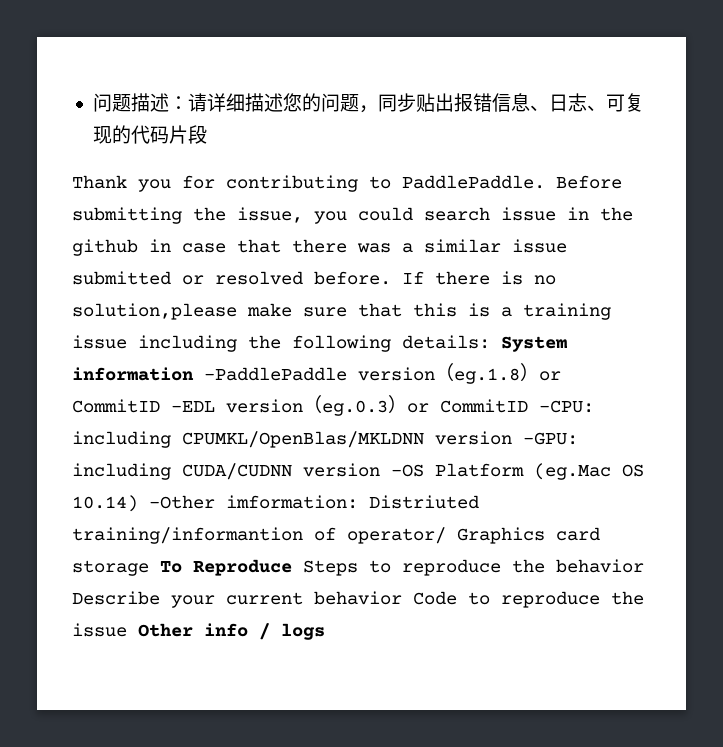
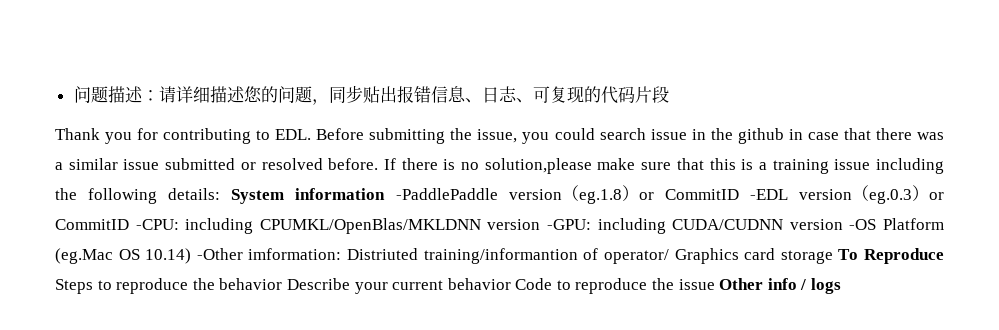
- Thank you for contributing to PaddlePaddle. Before submitting the issue, you could search issue in the github in case that there was a similar issue submitted or resolved before.
+ Thank you for contributing to EDL. Before submitting the issue, you could search issue in the github in case that there was a similar issue submitted or resolved before.

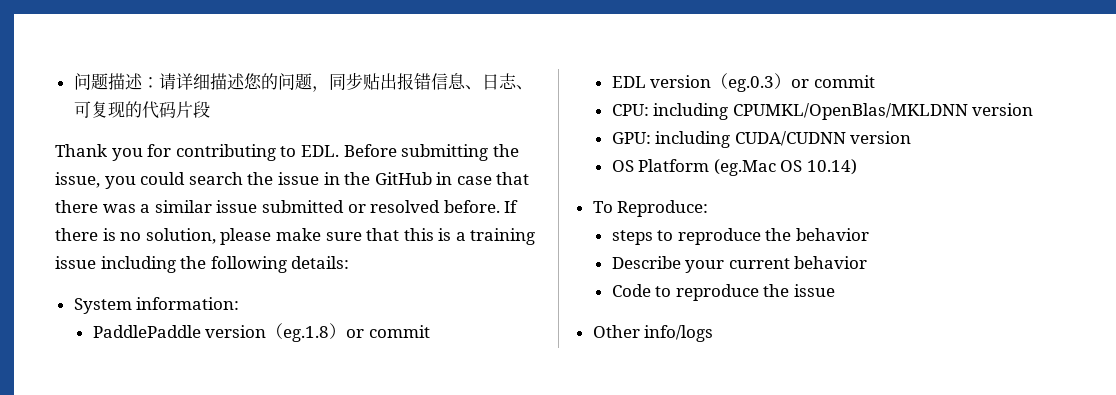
- Thank you for contributing to EDL. Before submitting the issue, you could search issue in the github in case that there was a similar issue submitted or resolved before.
+ Thank you for contributing to EDL. Before submitting the issue, you could search the issue in the GitHub in case that there was a similar issue submitted or resolved before.
- If there is no solution,please make sure that this is a training issue including the following details: System information -PaddlePaddle version（eg.1.8）or CommitID -EDL version（eg.0.3）or CommitID -CPU: including CPUMKL/OpenBlas/MKLDNN version -GPU: including CUDA/CUDNN version -OS Platform (eg.Mac OS 10.14) -Other imformation: Distriuted training/informantion of operator/ Graphics card storage To Reproduce Steps to reproduce the behavior Describe your current behavior Code to reproduce the issue Other info / logs
+ If there is no solution, please make sure that this is a training issue including the following details:
+ System information:
+ PaddlePaddle version（eg.1.8）or commit
+ EDL version（eg.0.3）or commit
+ CPU: including CPUMKL/OpenBlas/MKLDNN version
+ GPU: including CUDA/CUDNN version
+ OS Platform (eg.Mac OS 10.14)
+ To Reproduce:
+ steps to reproduce the behavior
+ Describe your current behavior
+ Code to reproduce the issue
+ Other info/logs

